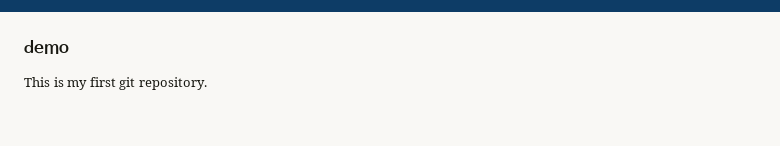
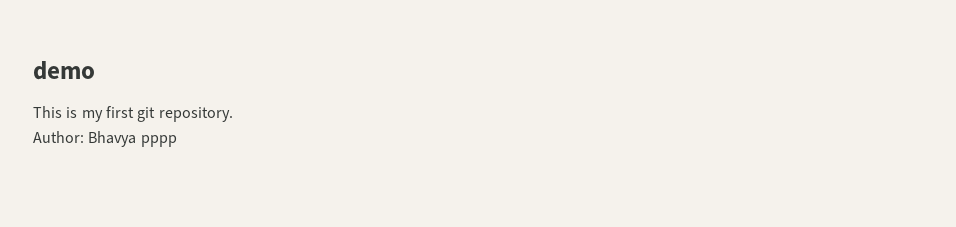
+ Author: Bhavya pppp

